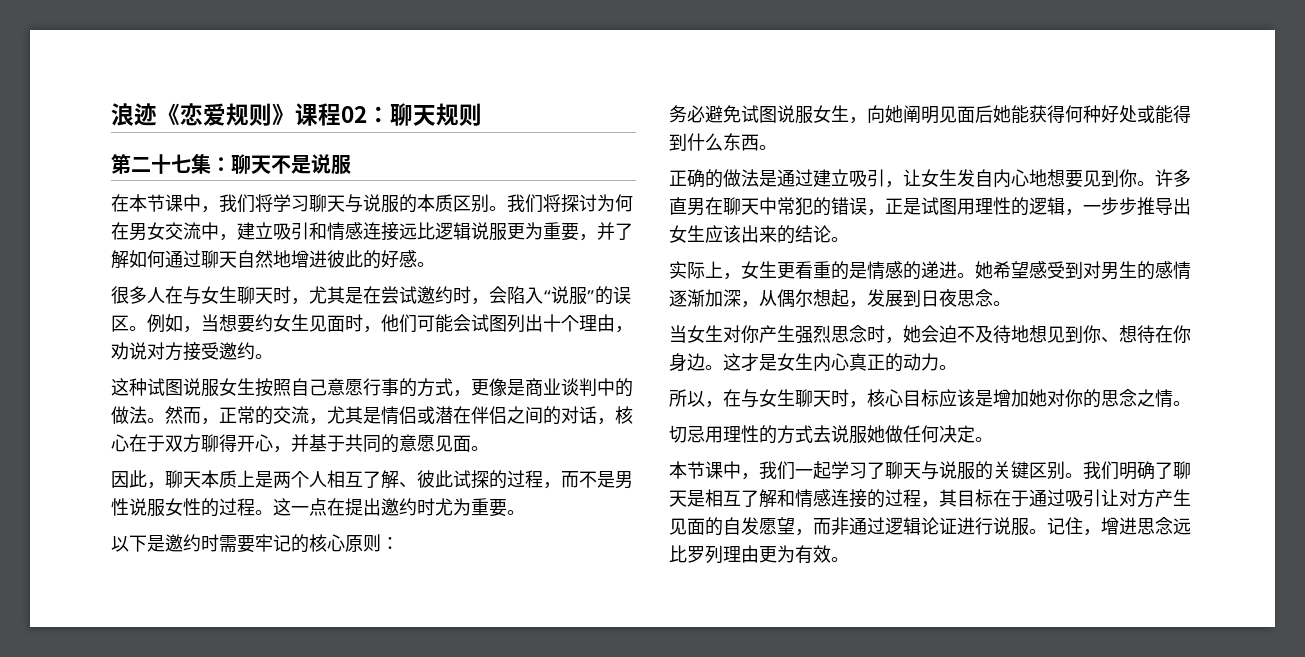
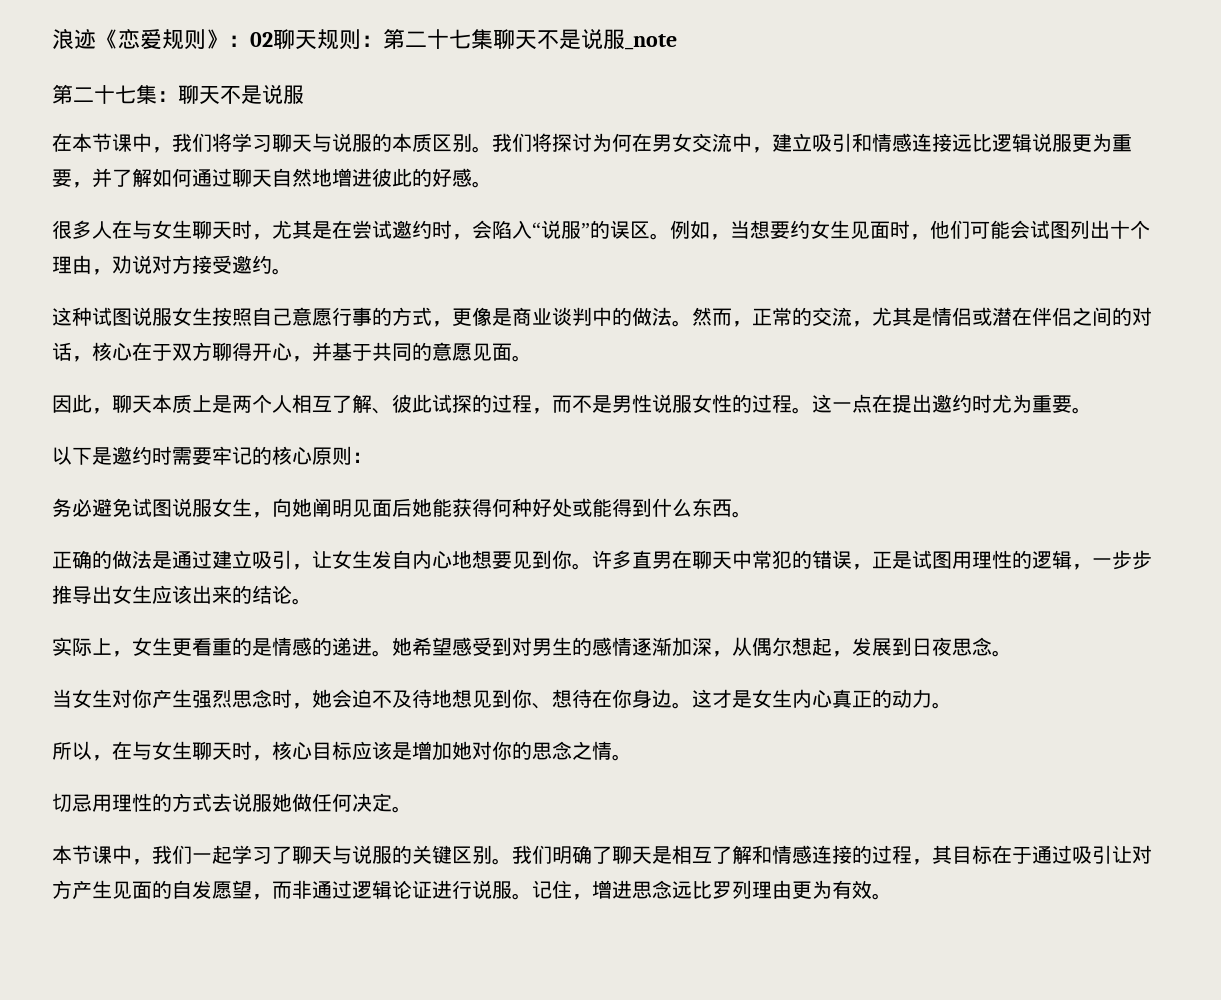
- 浪迹《恋爱规则》课程02：聊天规则
+ 浪迹《恋爱规则》：02聊天规则：第二十七集聊天不是说服_note

